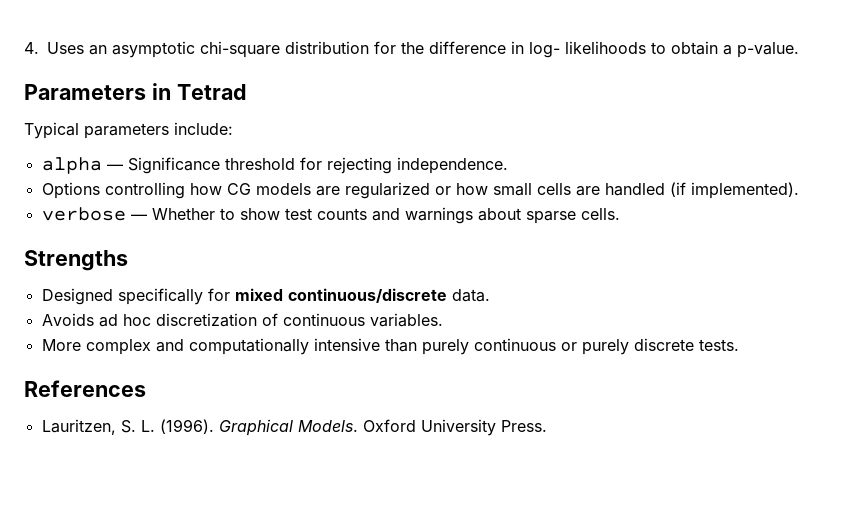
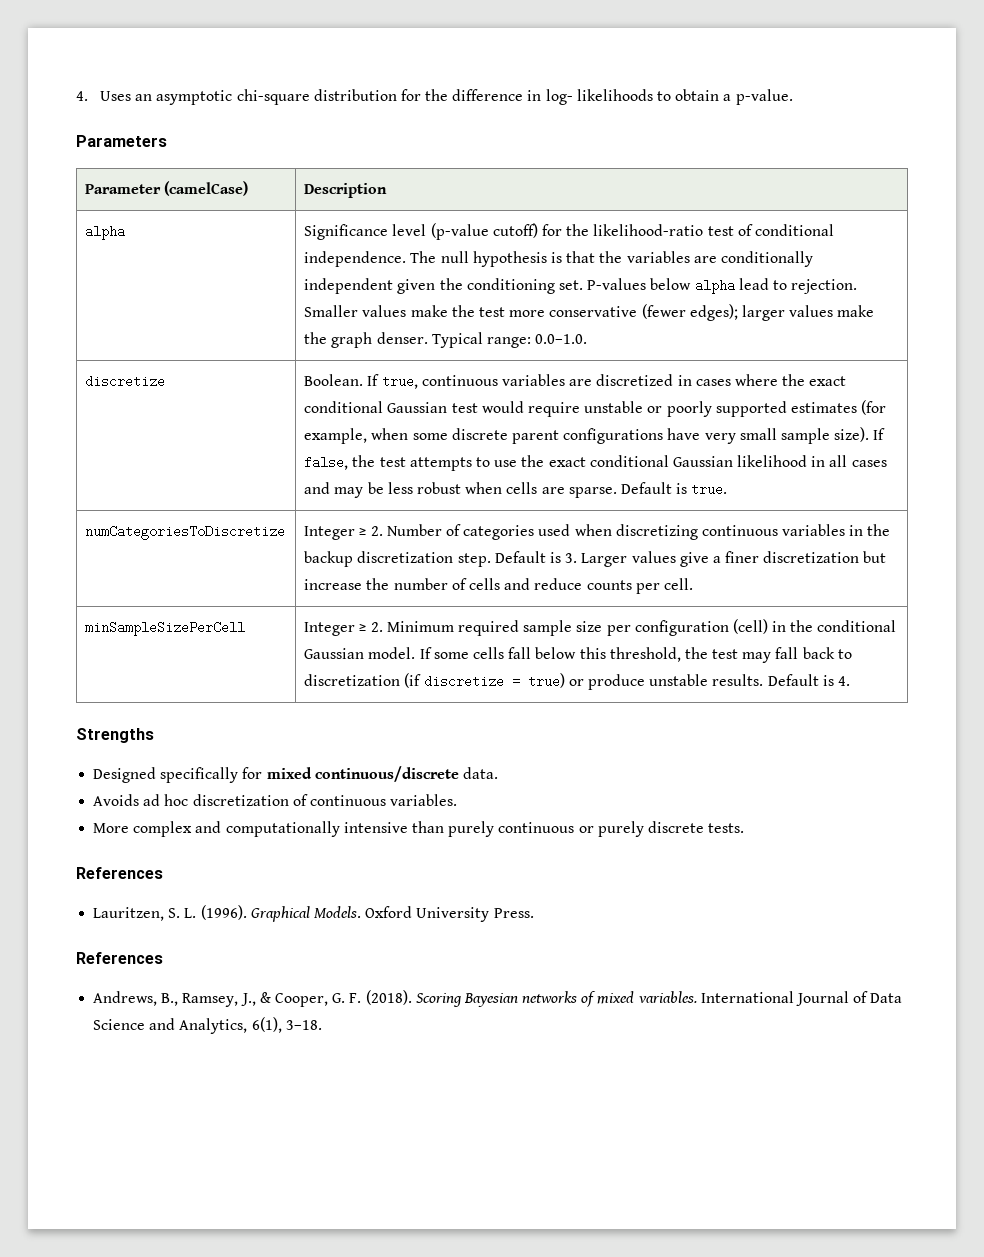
- Parameters in Tetrad
- Typical parameters include:
- alpha — Significance threshold for rejecting independence.
- Options controlling how CG models are regularized or how small cells are handled (if implemented).
- verbose — Whether to show test counts and warnings about sparse cells.
+ Parameters
+ Parameter (camelCase) | Description
+ alpha | Significance level (p-value cutoff) for the likelihood-ratio test of conditional independence. The null hypothesis is that the variables are conditionally independent given the conditioning set. P-values below alpha lead to rejection. Smaller values make the test more conservative (fewer edges); larger values make the graph denser. Typical range: 0.0–1.0.
+ discretize | Boolean. If true, continuous variables are discretized in cases where the exact conditional Gaussian test would require unstable or poorly supported estimates (for example, when some discrete parent configurations have very small sample size). If false, the test attempts to use the exact conditional Gaussian likelihood in all cases and may be less robust when cells are sparse. Default is true.
+ numCategoriesToDiscretize | Integer ≥ 2. Number of categories used when discretizing continuous variables in the backup discretization step. Default is 3. Larger values give a finer discretization but increase the number of cells and reduce counts per cell.
+ minSampleSizePerCell | Integer ≥ 2. Minimum required sample size per configuration (cell) in the conditional Gaussian model. If some cells fall below this threshold, the test may fall back to discretization (if discretize = true) or produce unstable results. Default is 4.
  Oxford University Press.
+ References
+ Andrews, B., Ramsey, J., & Cooper, G. F. (2018). Scoring Bayesian networks of mixed variables. International Journal of Data Science and Analytics, 6(1), 3–18.

